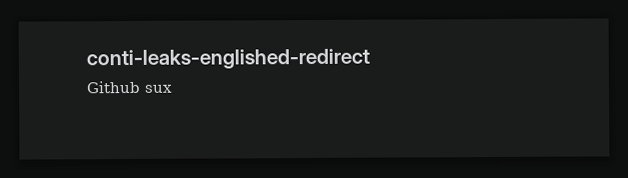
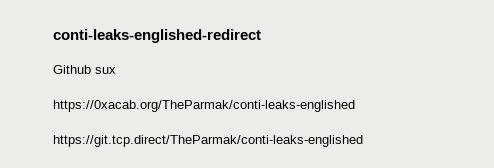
+ https://0xacab.org/TheParmak/conti-leaks-englished
+ https://git.tcp.direct/TheParmak/conti-leaks-englished

